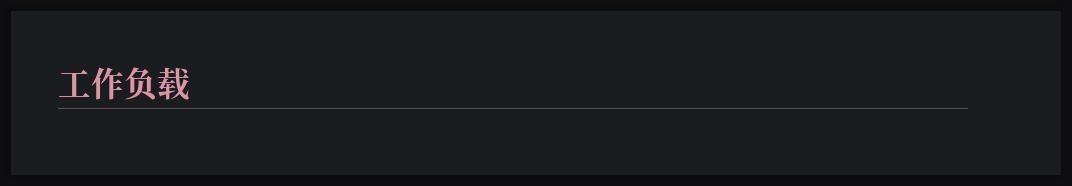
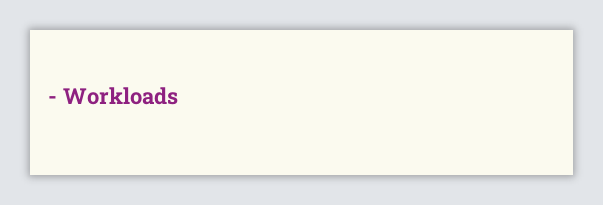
- 工作负载
+ - Workloads

